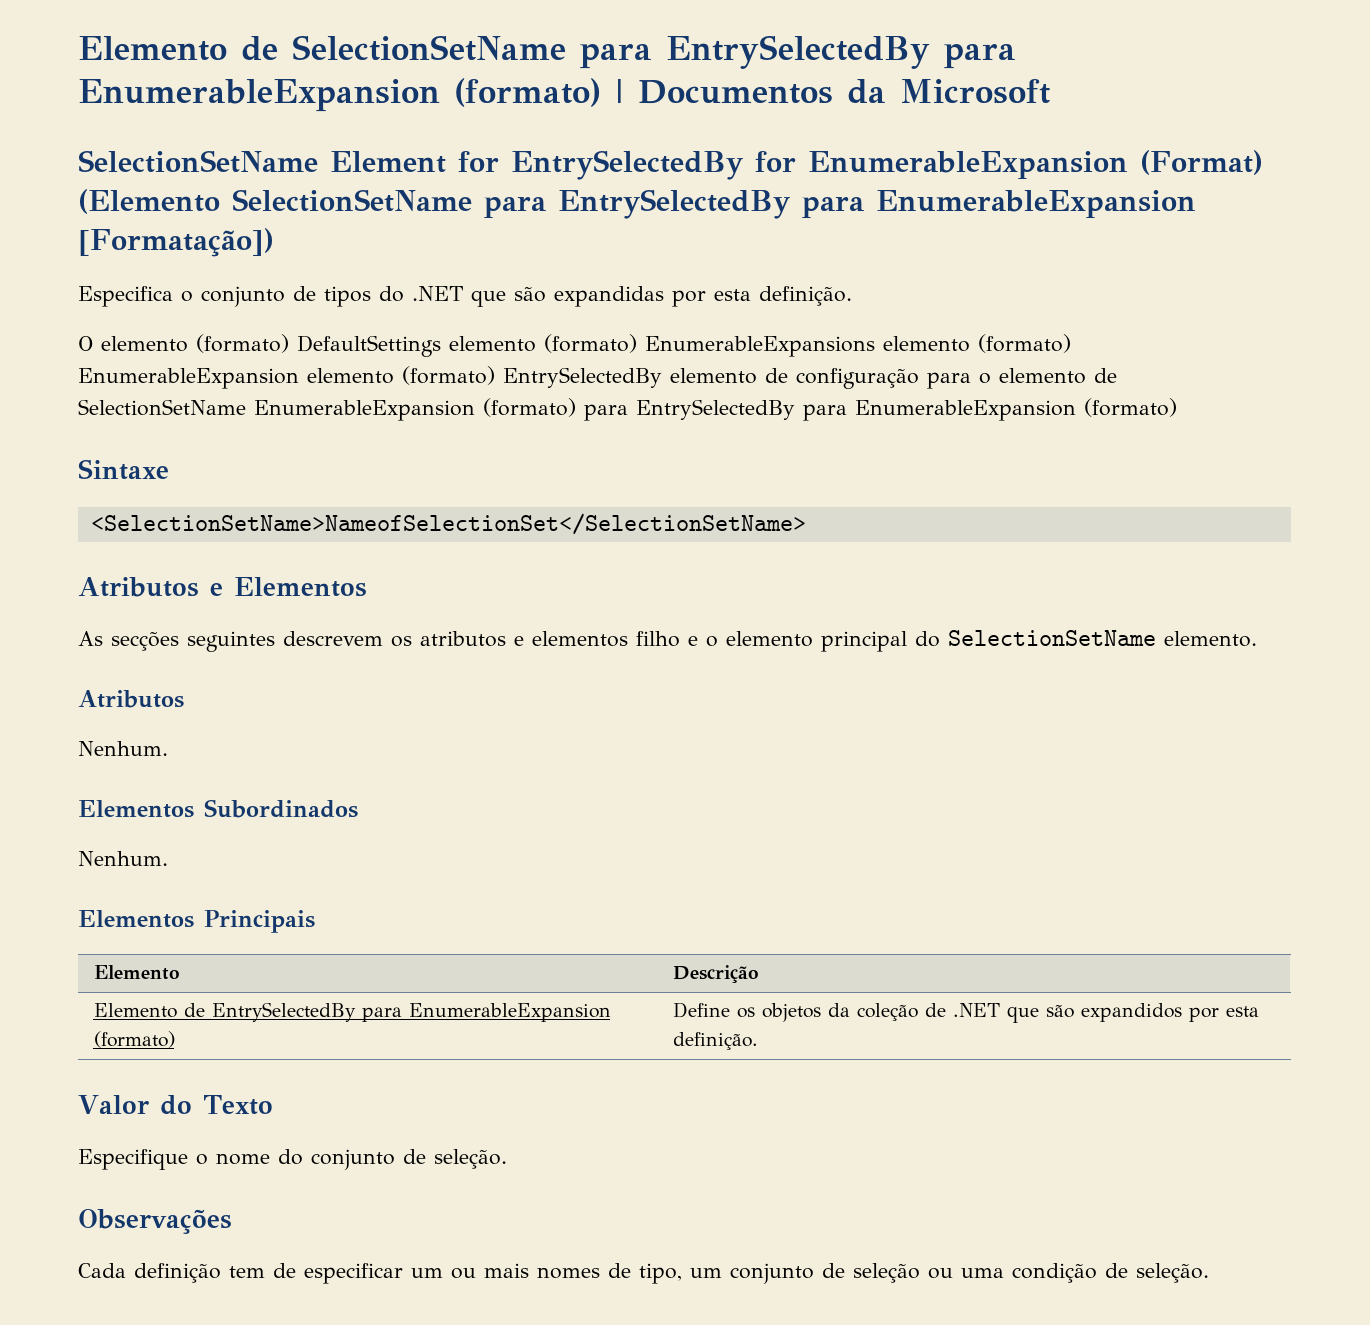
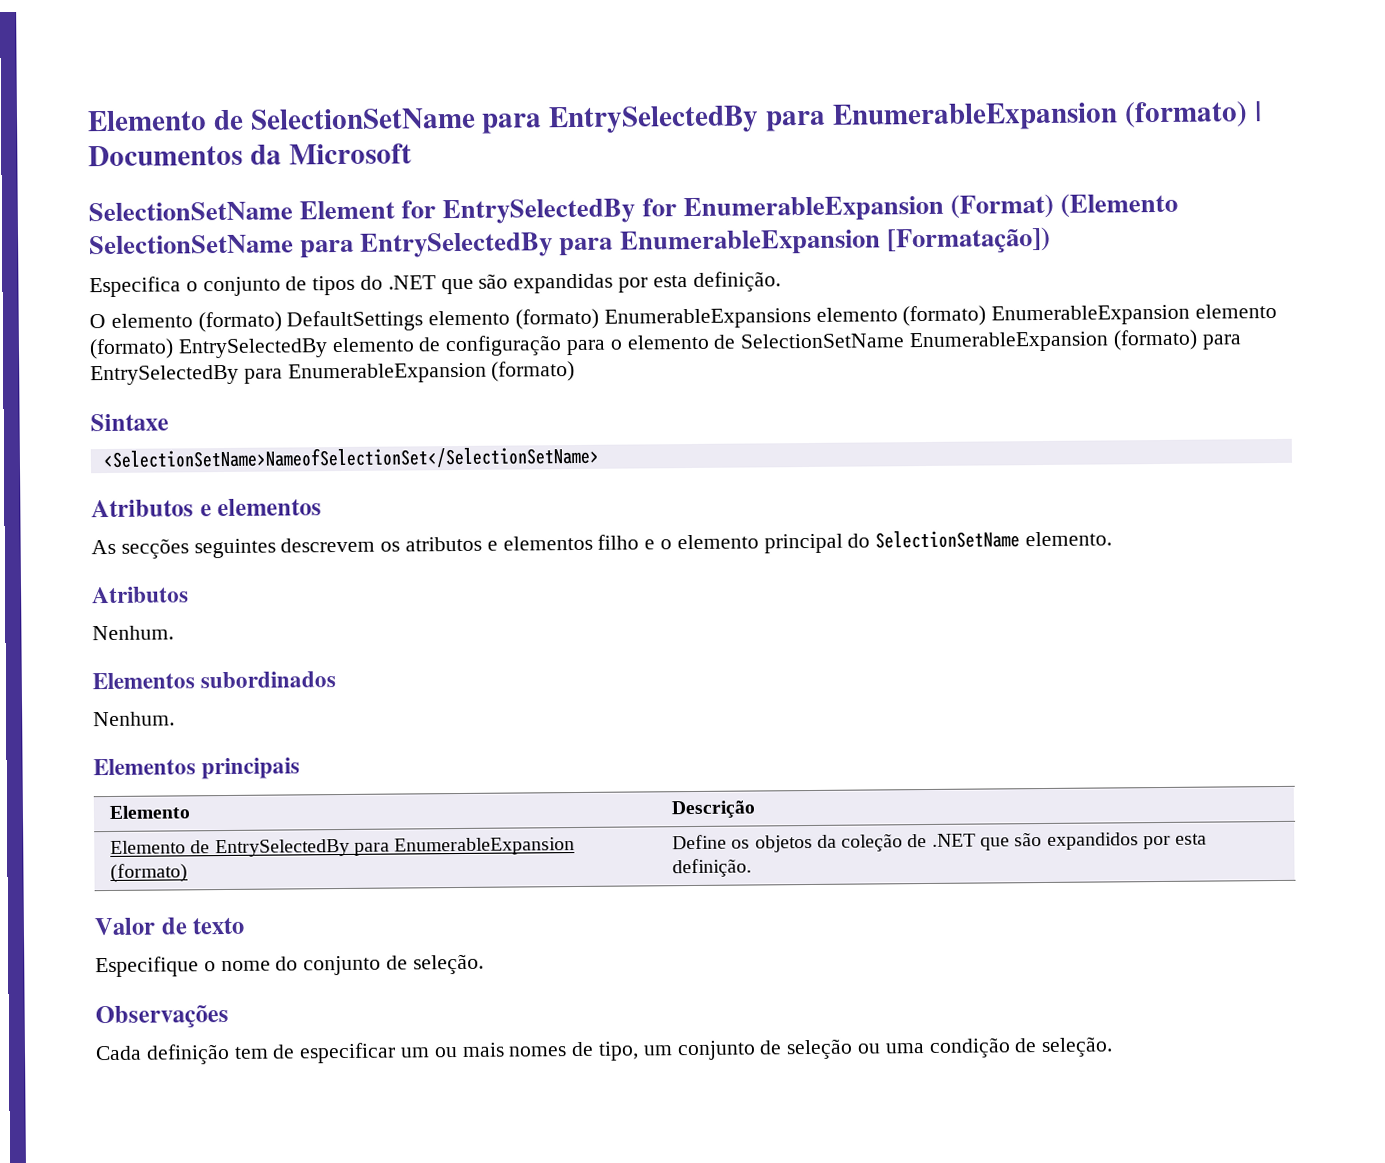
- Atributos e Elementos
+ Atributos e elementos
- Elementos Subordinados
+ Elementos subordinados
  Nenhum.
- Elementos Principais
+ Elementos principais
- Valor do Texto
+ Valor de texto

